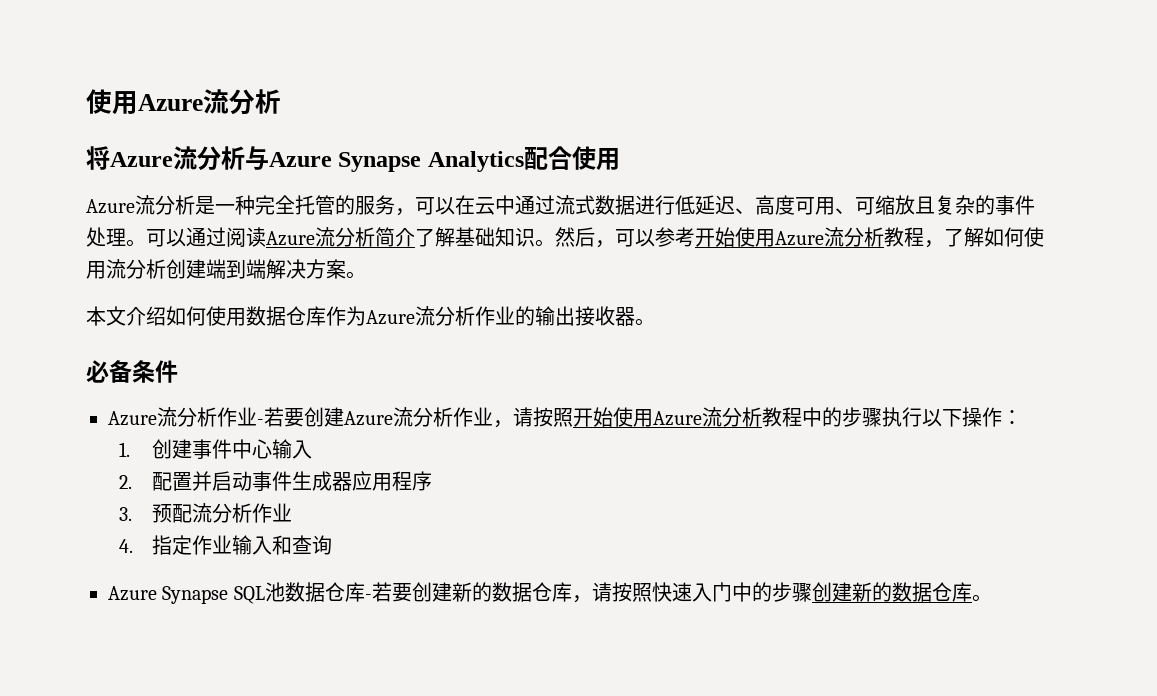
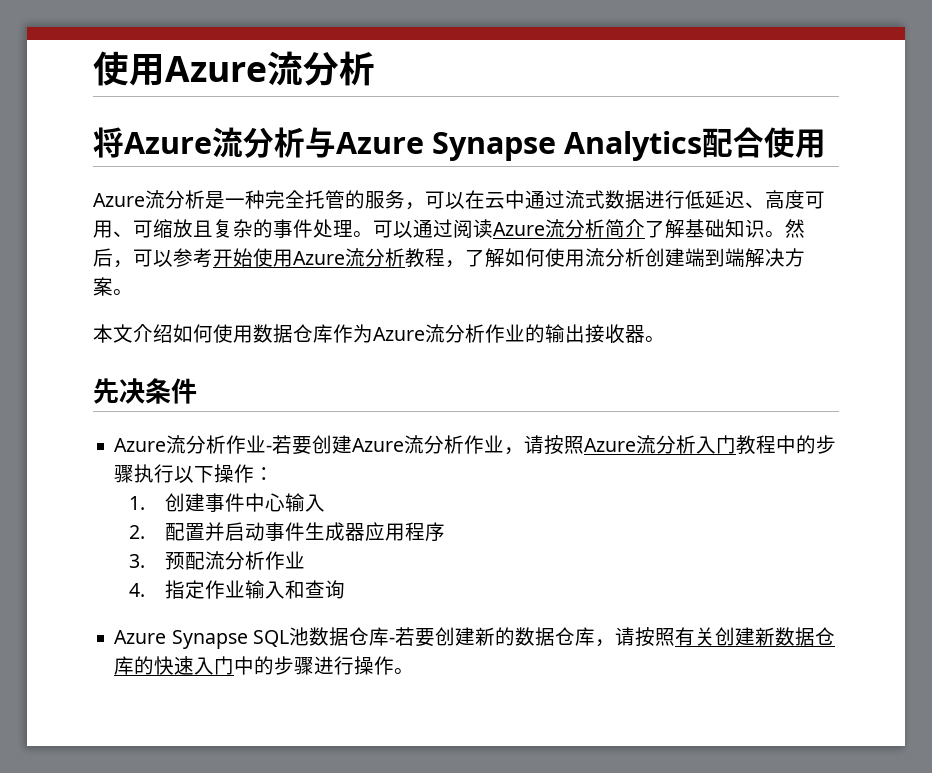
- 必备条件
+ 先决条件
- Azure流分析作业-若要创建Azure流分析作业，请按照开始使用Azure流分析教程中的步骤执行以下操作：
+ Azure流分析作业-若要创建Azure流分析作业，请按照Azure流分析入门教程中的步骤执行以下操作：
- Azure Synapse SQL池数据仓库-若要创建新的数据仓库，请按照快速入门中的步骤创建新的数据仓库。
+ Azure Synapse SQL池数据仓库-若要创建新的数据仓库，请按照有关创建新数据仓库的快速入门中的步骤进行操作。

